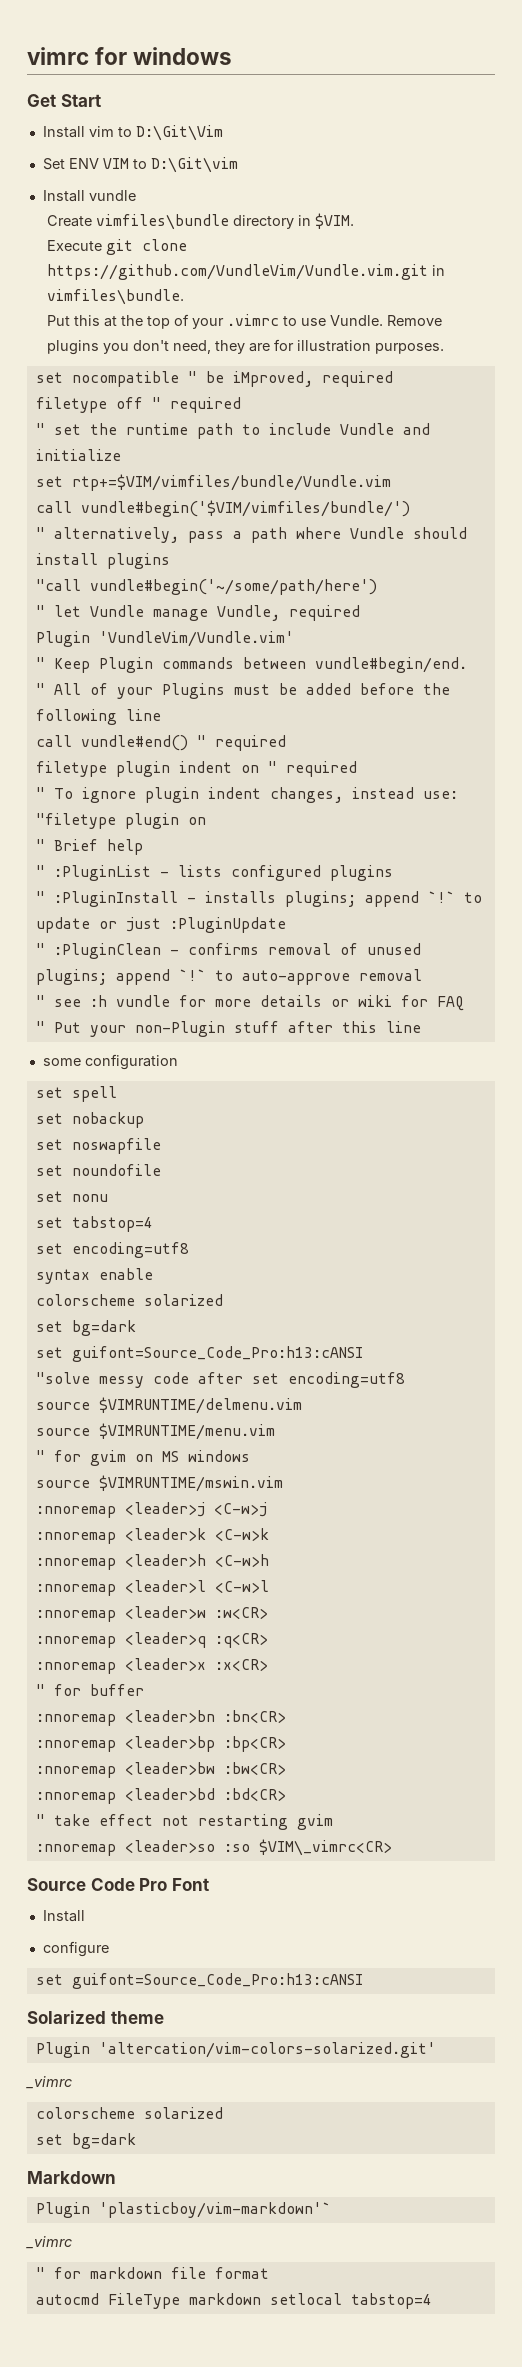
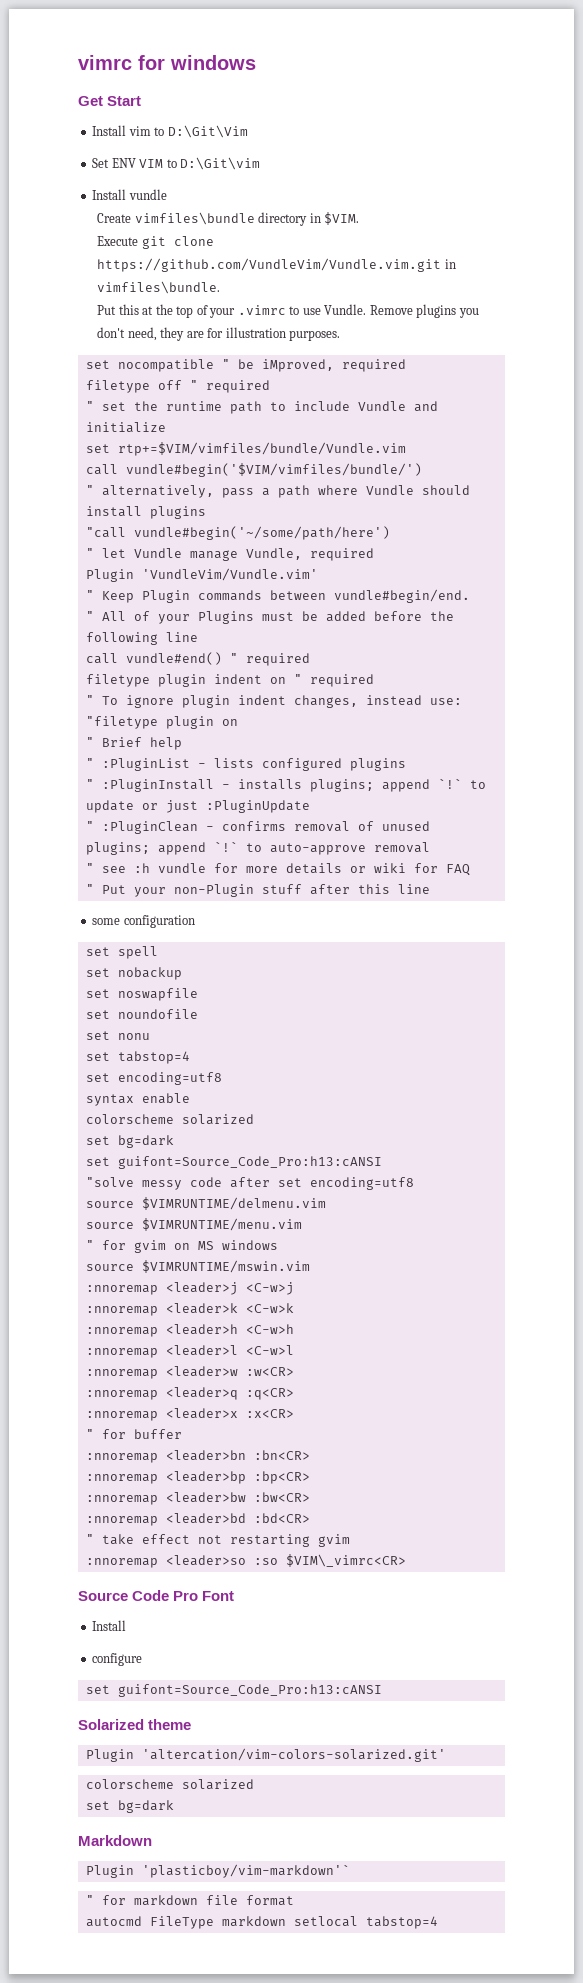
  Plugin 'altercation/vim-colors-solarized.git'
- _vimrc
  Plugin 'plasticboy/vim-markdown'`
- _vimrc

